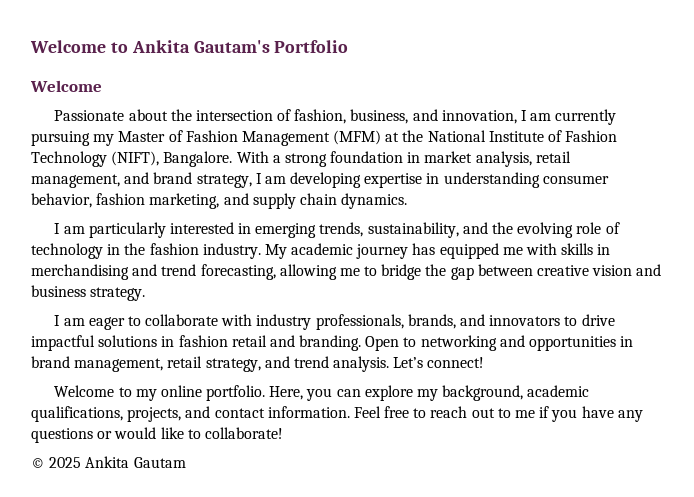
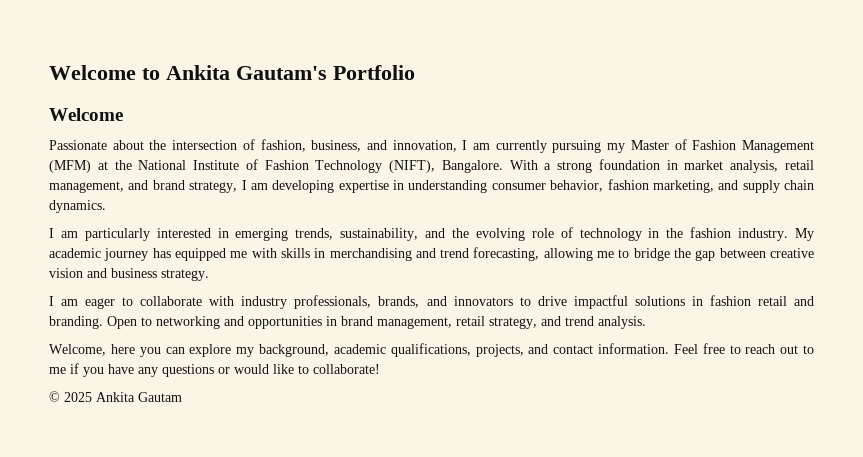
- Open to networking and opportunities in brand management, retail strategy, and trend analysis. Let’s connect!
- Welcome to my online portfolio. Here, you can explore my background, academic qualifications, projects, and contact information.
+ Open to networking and opportunities in brand management, retail strategy, and trend analysis.
+ Welcome, here you can explore my background, academic qualifications, projects, and contact information.

